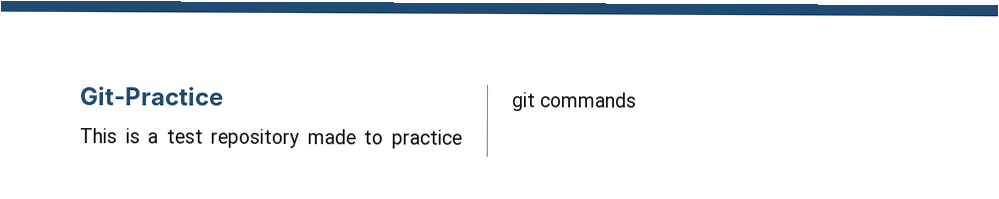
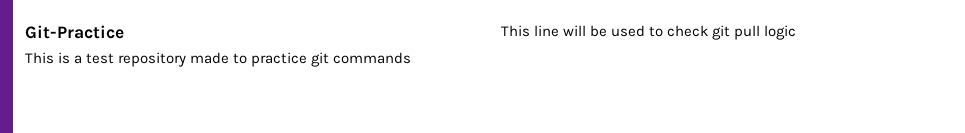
+ This line will be used to check git pull logic

